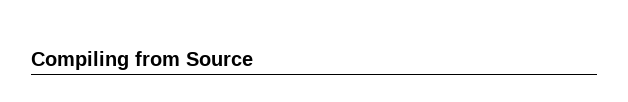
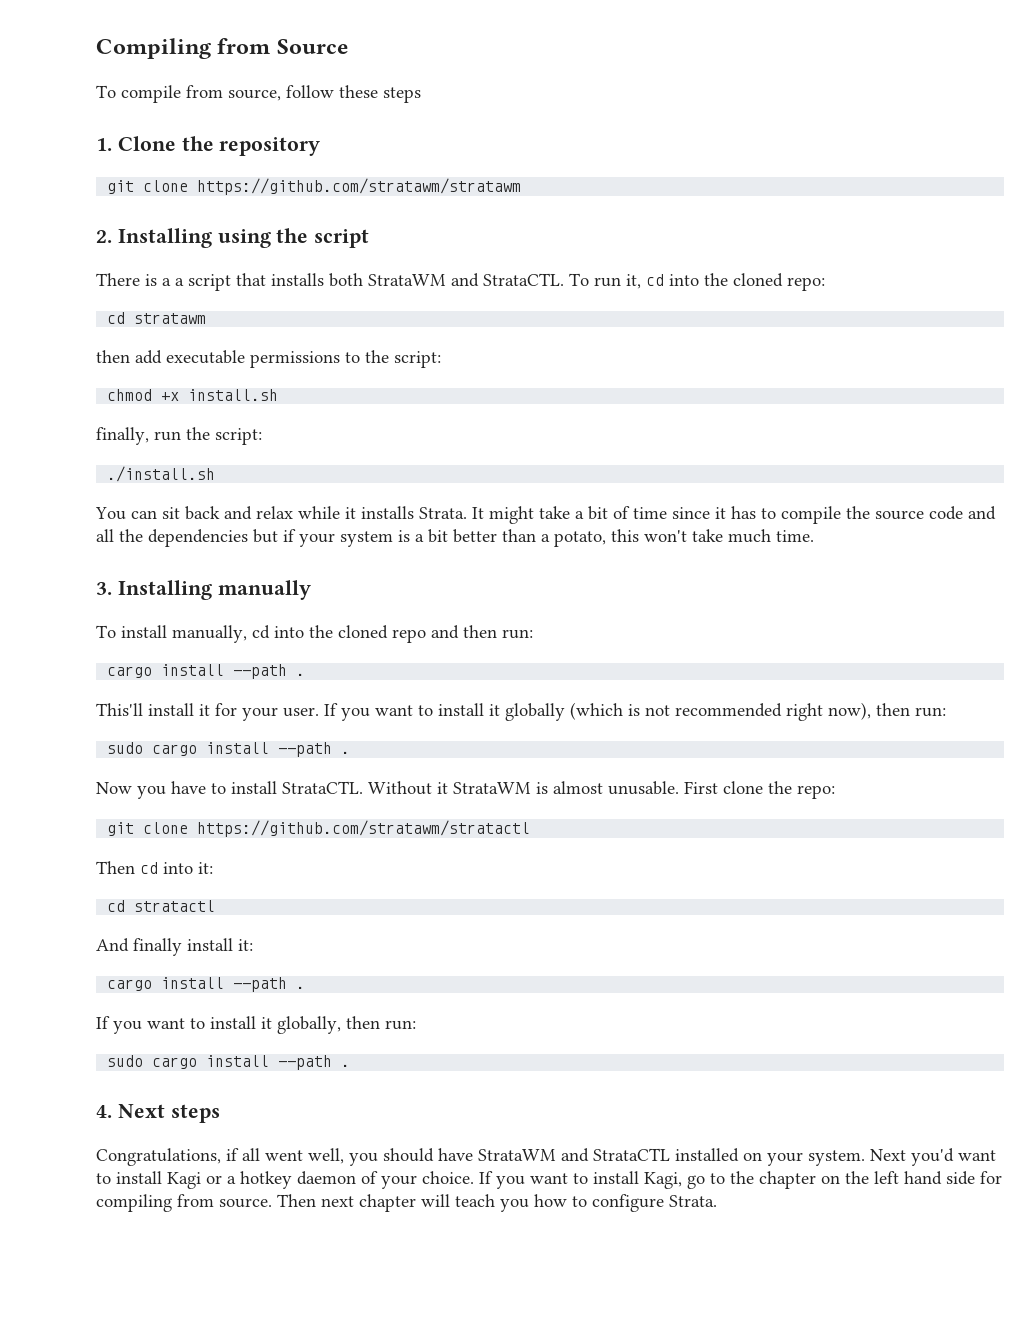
+ To compile from source, follow these steps
+ 1. Clone the repository
+ git clone https://github.com/stratawm/stratawm
+ 2. Installing using the script
+ There is a a script that installs both StrataWM and StrataCTL. To run it, cd into the cloned repo:
+ cd stratawm
+ then add executable permissions to the script:
+ chmod +x install.sh
+ finally, run the script:
+ ./install.sh
+ You can sit back and relax while it installs Strata. It might take a bit of time since it has to compile the source code and all the dependencies but if your system is a bit better than a potato, this won't take much time.
+ 3. Installing manually
+ To install manually, cd into the cloned repo and then run:
+ cargo install --path .
+ This'll install it for your user. If you want to install it globally (which is not recommended right now), then run:
+ sudo cargo install --path .
+ Now you have to install StrataCTL. Without it StrataWM is almost unusable. First clone the repo:
+ git clone https://github.com/stratawm/stratactl
+ Then cd into it:
+ cd stratactl
+ And finally install it:
+ cargo install --path .
+ If you want to install it globally, then run:
+ sudo cargo install --path .
+ 4. Next steps
+ Congratulations, if all went well, you should have StrataWM and StrataCTL installed on your system. Next you'd want to install Kagi or a hotkey daemon of your choice. If you want to install Kagi, go to the chapter on the left hand side for compiling from source. Then next chapter will teach you how to configure Strata.

